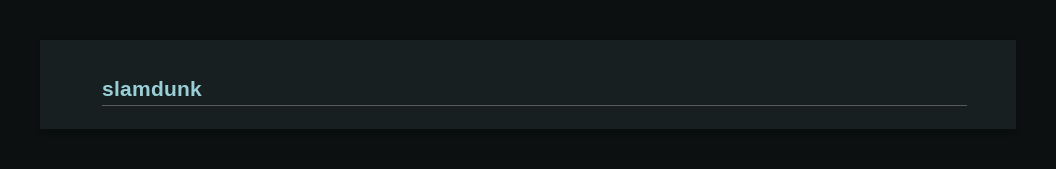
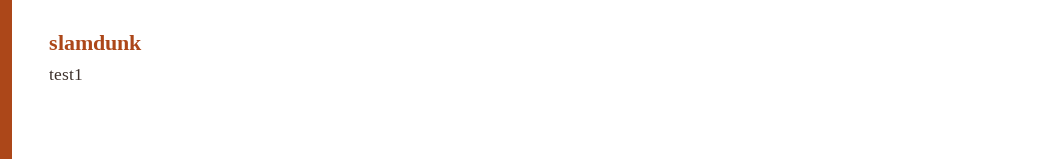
+ test1

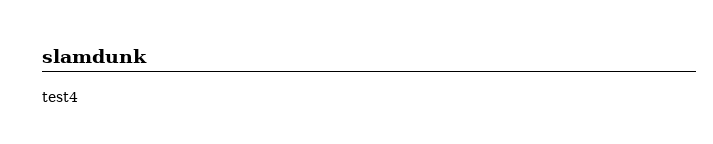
- test1
+ test4

